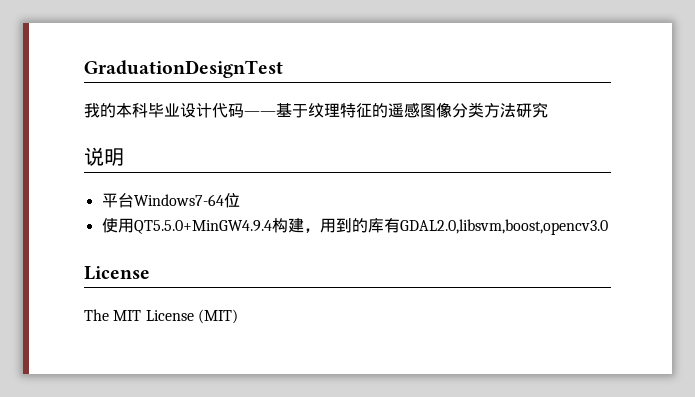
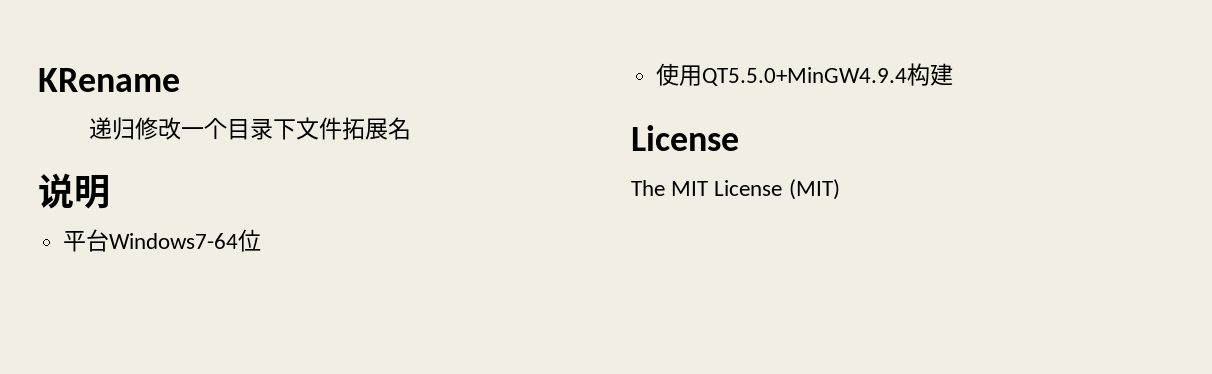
- GraduationDesignTest
- 我的本科毕业设计代码——基于纹理特征的遥感图像分类方法研究
+ KRename
+ 递归修改一个目录下文件拓展名
- 使用QT5.5.0+MinGW4.9.4构建，用到的库有GDAL2.0,libsvm,boost,opencv3.0
+ 使用QT5.5.0+MinGW4.9.4构建

